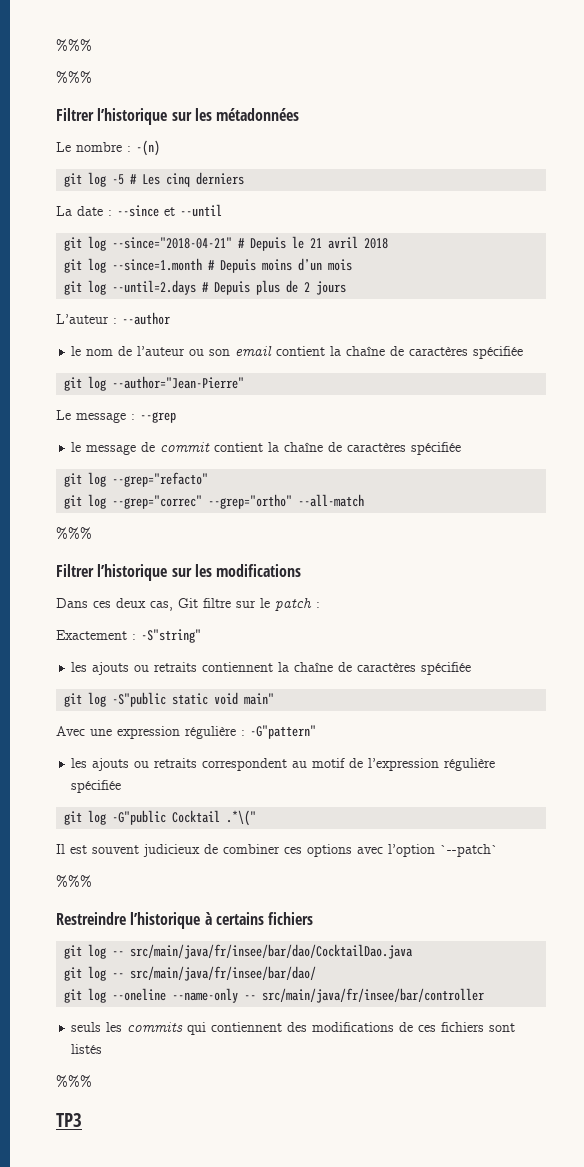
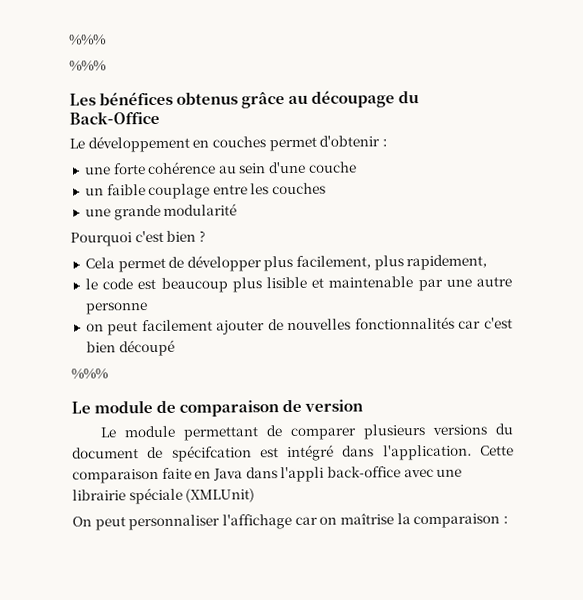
- Filtrer l’historique sur les métadonnées
- Le nombre : -(n)
- git log -5 # Les cinq derniers
- La date : --since et --until
- git log --since="2018-04-21" # Depuis le 21 avril 2018
- git log --since=1.month # Depuis moins d’un mois
- git log --until=2.days # Depuis plus de 2 jours
- L’auteur : --author
- le nom de l’auteur ou son email contient la chaîne de caractères spécifiée
- git log --author="Jean-Pierre"
- Le message : --grep
- le message de commit contient la chaîne de caractères spécifiée
- git log --grep="refacto"
- git log --grep="correc" --grep="ortho" --all-match
+ Les bénéfices obtenus grâce au découpage du Back-Office
+ Le développement en couches permet d'obtenir :
+ une forte cohérence au sein d'une couche
+ un faible couplage entre les couches
+ une grande modularité
+ Pourquoi c'est bien ?
+ Cela permet de développer plus facilement, plus rapidement,
+ le code est beaucoup plus lisible et maintenable par une autre personne
+ on peut facilement ajouter de nouvelles fonctionnalités car c'est bien découpé
  %%%
- Filtrer l’historique sur les modifications
- Dans ces deux cas, Git filtre sur le patch :
- Exactement : -S"string"
- les ajouts ou retraits contiennent la chaîne de caractères spécifiée
- git log -S"public static void main"
- Avec une expression régulière : -G"pattern"
- les ajouts ou retraits correspondent au motif de l’expression régulière spécifiée
- git log -G"public Cocktail .*\("
- Il est souvent judicieux de combiner ces options avec l’option `--patch`
- %%%
- Restreindre l’historique à certains fichiers
- git log -- src/main/java/fr/insee/bar/dao/CocktailDao.java
- git log -- src/main/java/fr/insee/bar/dao/
- git log --oneline --name-only -- src/main/java/fr/insee/bar/controller
- seuls les commits qui contiennent des modifications de ces fichiers sont listés
- %%%
- TP3
+ Le module de comparaison de version
+ Le module permettant de comparer plusieurs versions du document de spécifcation est intégré dans l'application. Cette comparaison faite en Java dans l'appli back-office avec une librairie spéciale (XMLUnit)
+ On peut personnaliser l'affichage car on maîtrise la comparaison :

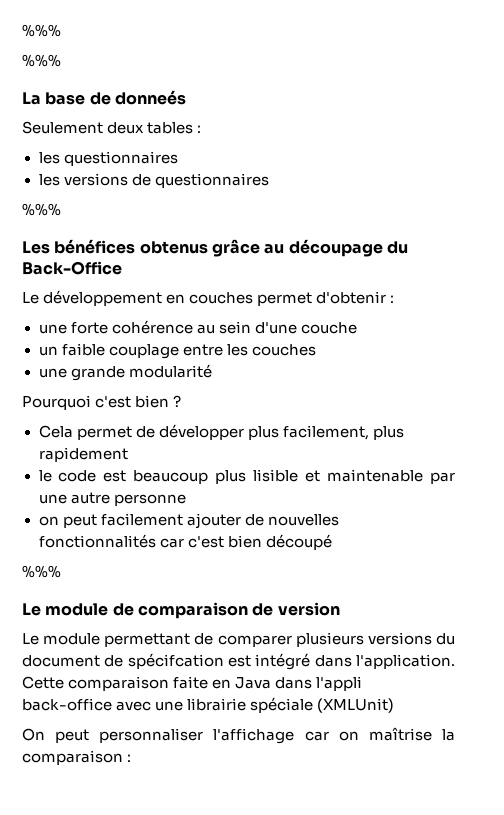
+ La base de donneés
+ Seulement deux tables :
+ les questionnaires
+ les versions de questionnaires
+ %%%
- Cela permet de développer plus facilement, plus rapidement,
+ Cela permet de développer plus facilement, plus rapidement

